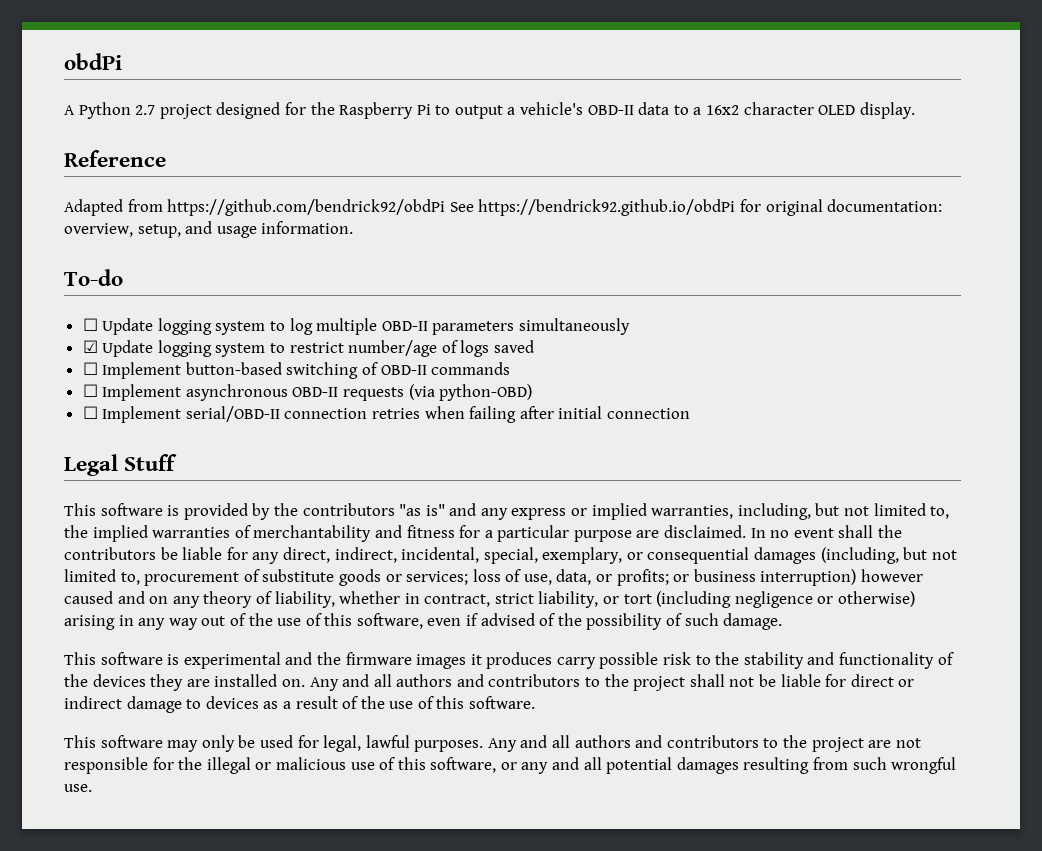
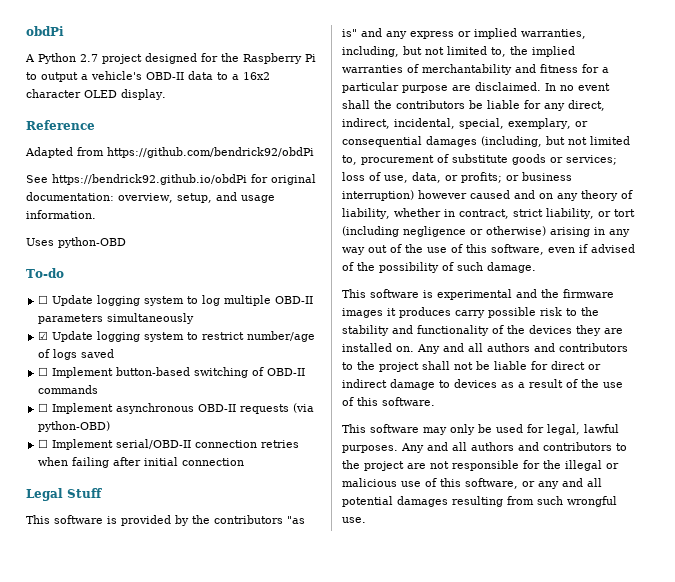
- Adapted from https://github.com/bendrick92/obdPi See https://bendrick92.github.io/obdPi for original documentation: overview, setup, and usage information.
+ Adapted from https://github.com/bendrick92/obdPi
+ See https://bendrick92.github.io/obdPi for original documentation: overview, setup, and usage information.
+ Uses python-OBD

